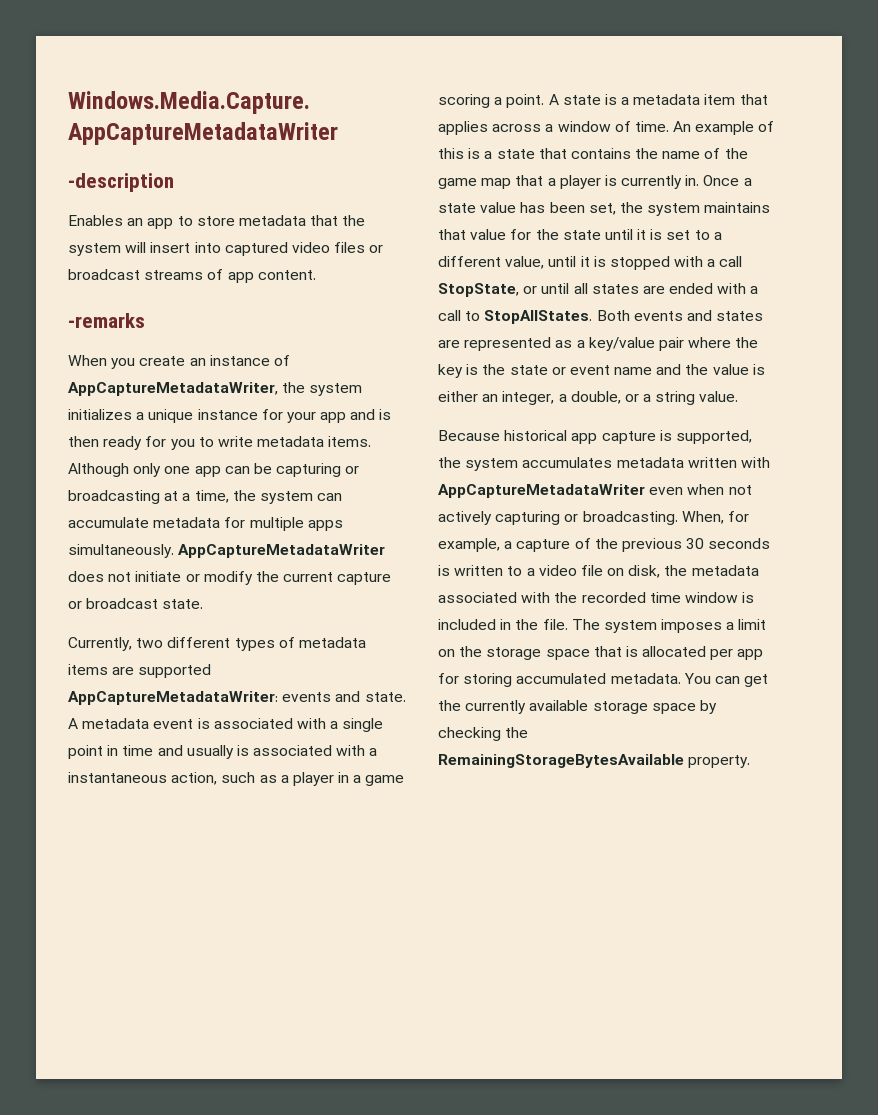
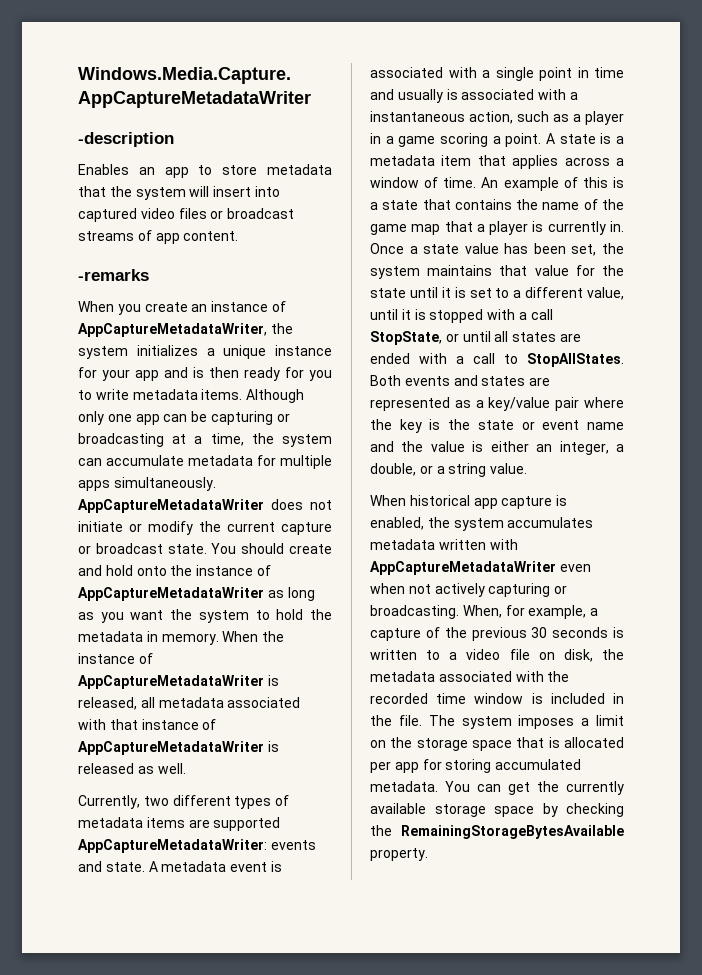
+ You should create and hold onto the instance of AppCaptureMetadataWriter as long as you want the system to hold the metadata in memory. When the instance of AppCaptureMetadataWriter is released, all metadata associated with that instance of AppCaptureMetadataWriter is released as well.
- Because historical app capture is supported, the system accumulates metadata written with AppCaptureMetadataWriter even when not actively capturing or broadcasting.
+ When historical app capture is enabled, the system accumulates metadata written with AppCaptureMetadataWriter even when not actively capturing or broadcasting.

